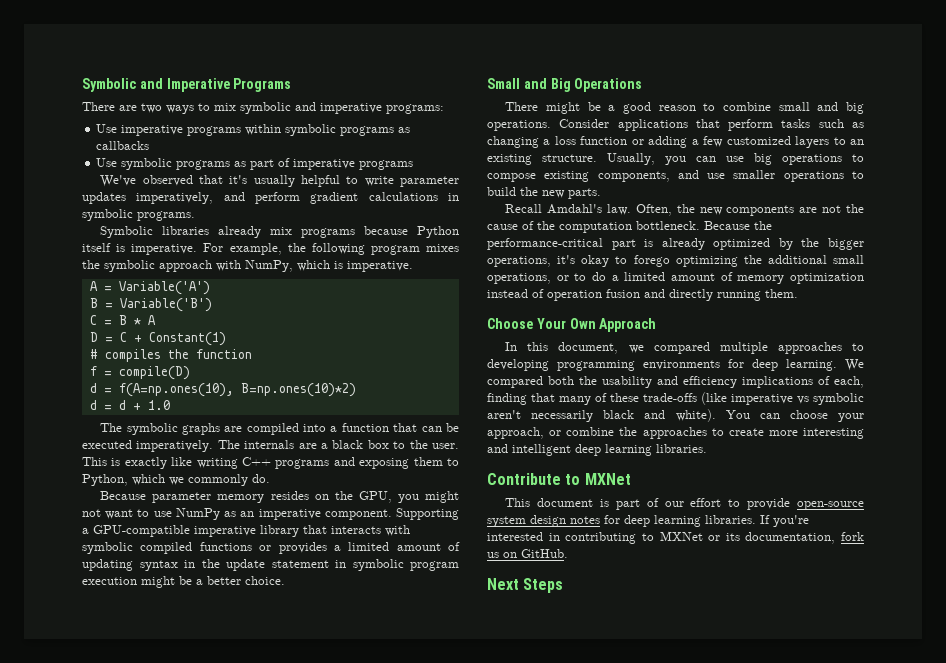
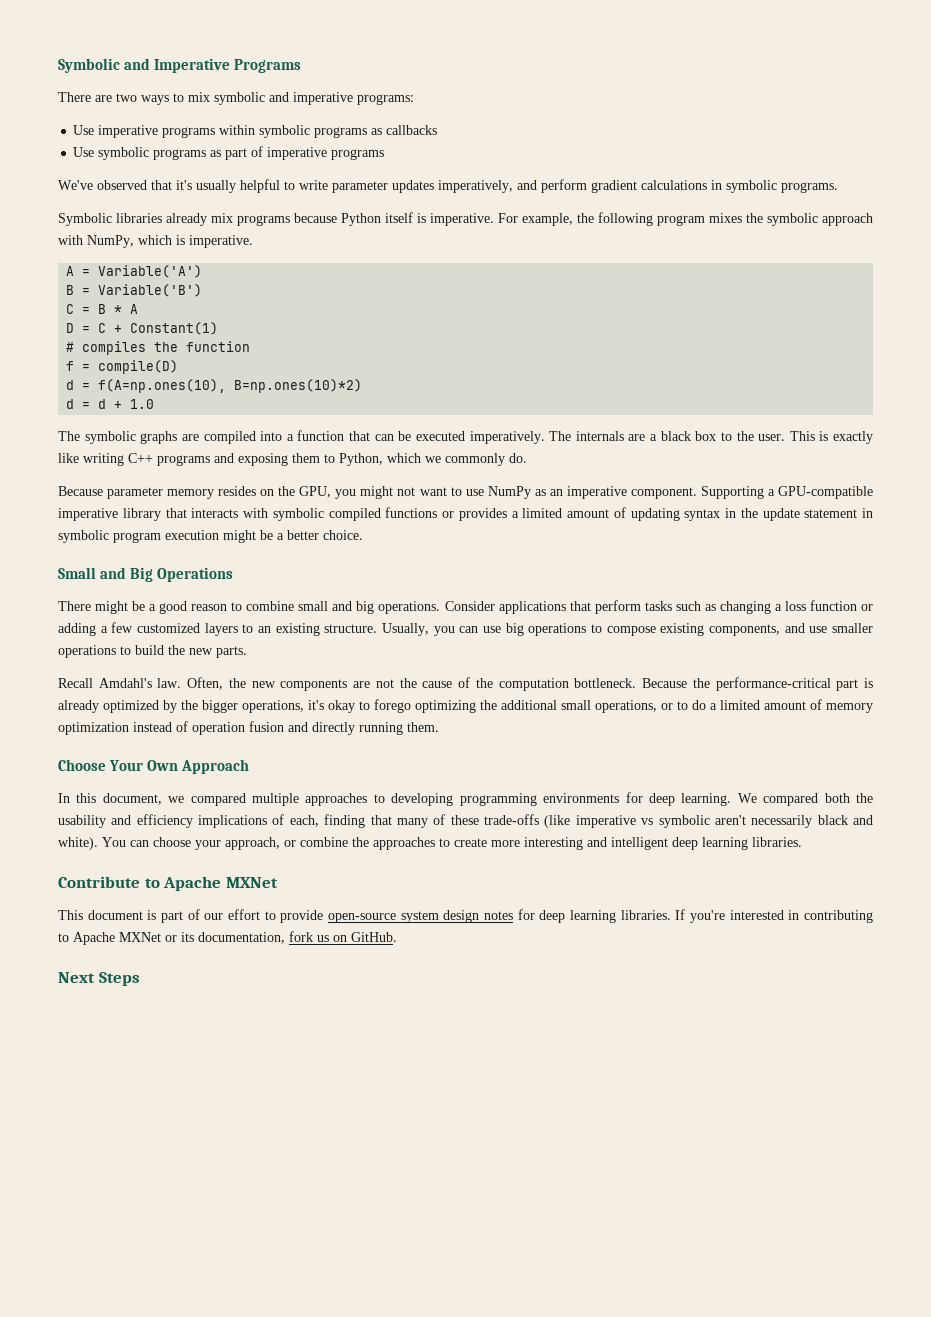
- Contribute to MXNet
+ Contribute to Apache MXNet
- If you're interested in contributing to MXNet or its documentation, fork us on GitHub.
+ If you're interested in contributing to Apache MXNet or its documentation, fork us on GitHub.

